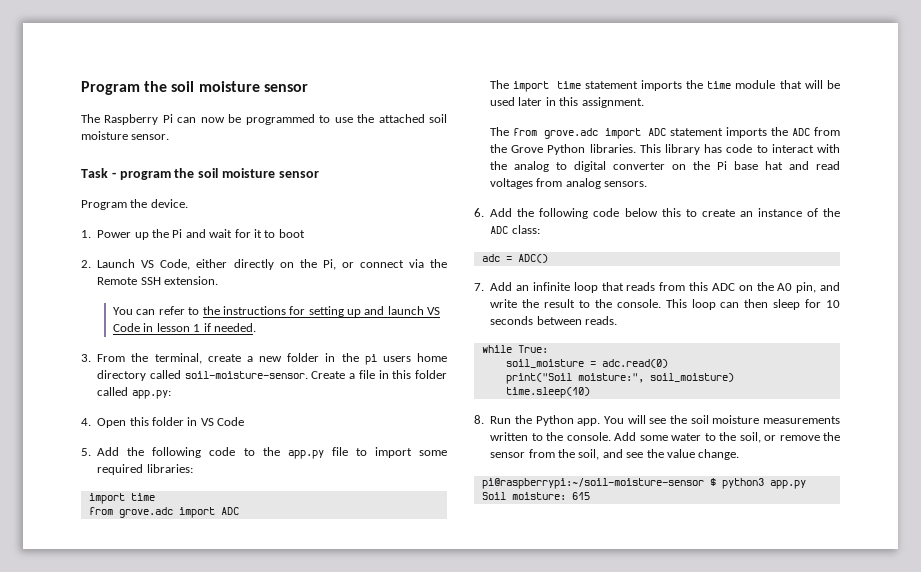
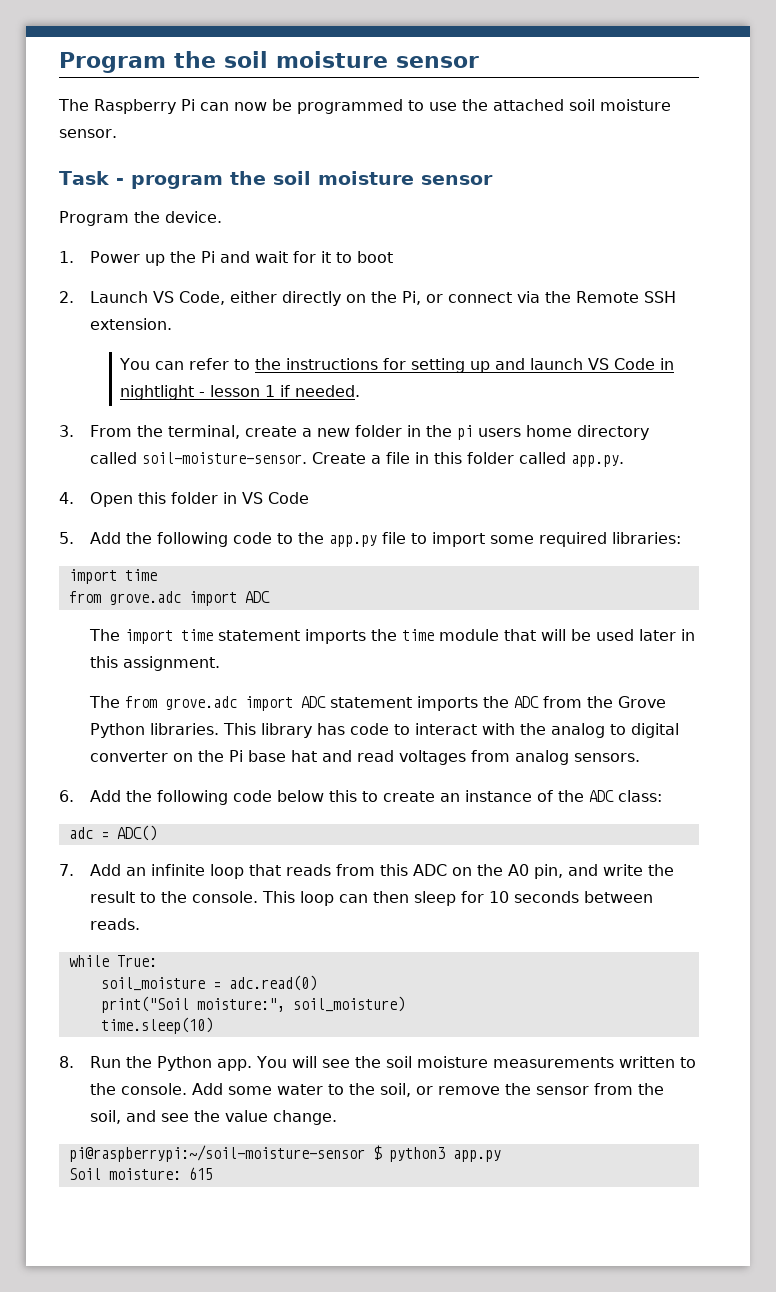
- You can refer to the instructions for setting up and launch VS Code in lesson 1 if needed.
+ You can refer to the instructions for setting up and launch VS Code in nightlight - lesson 1 if needed.
- Create a file in this folder called app.py:
+ Create a file in this folder called app.py.

